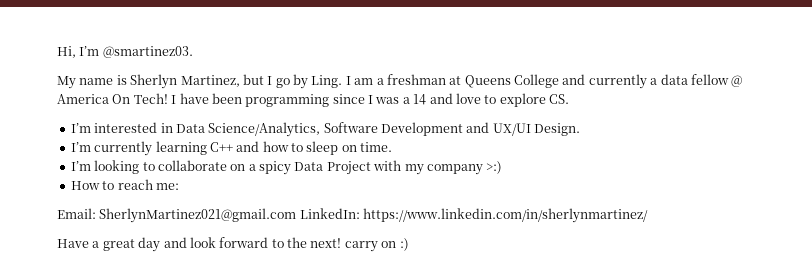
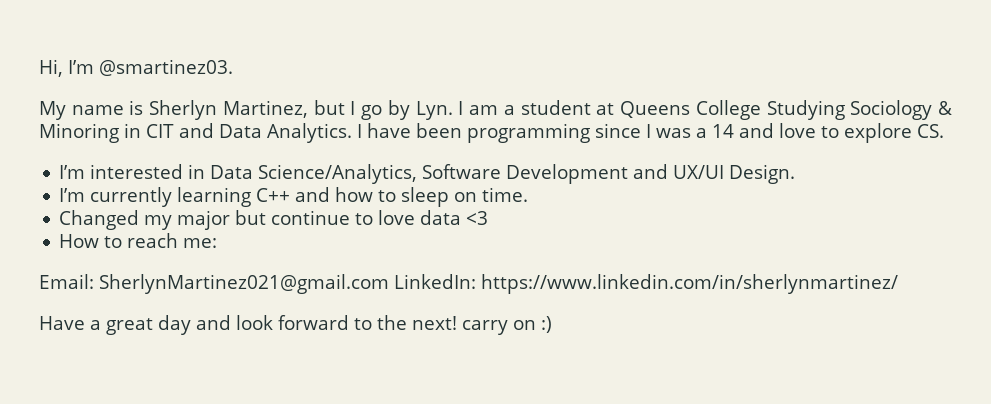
- My name is Sherlyn Martinez, but I go by Ling. I am a freshman at Queens College and currently a data fellow @ America On Tech!
+ My name is Sherlyn Martinez, but I go by Lyn. I am a student at Queens College Studying Sociology & Minoring in CIT and Data Analytics.
- I’m looking to collaborate on a spicy Data Project with my company >:)
+ Changed my major but continue to love data <3

